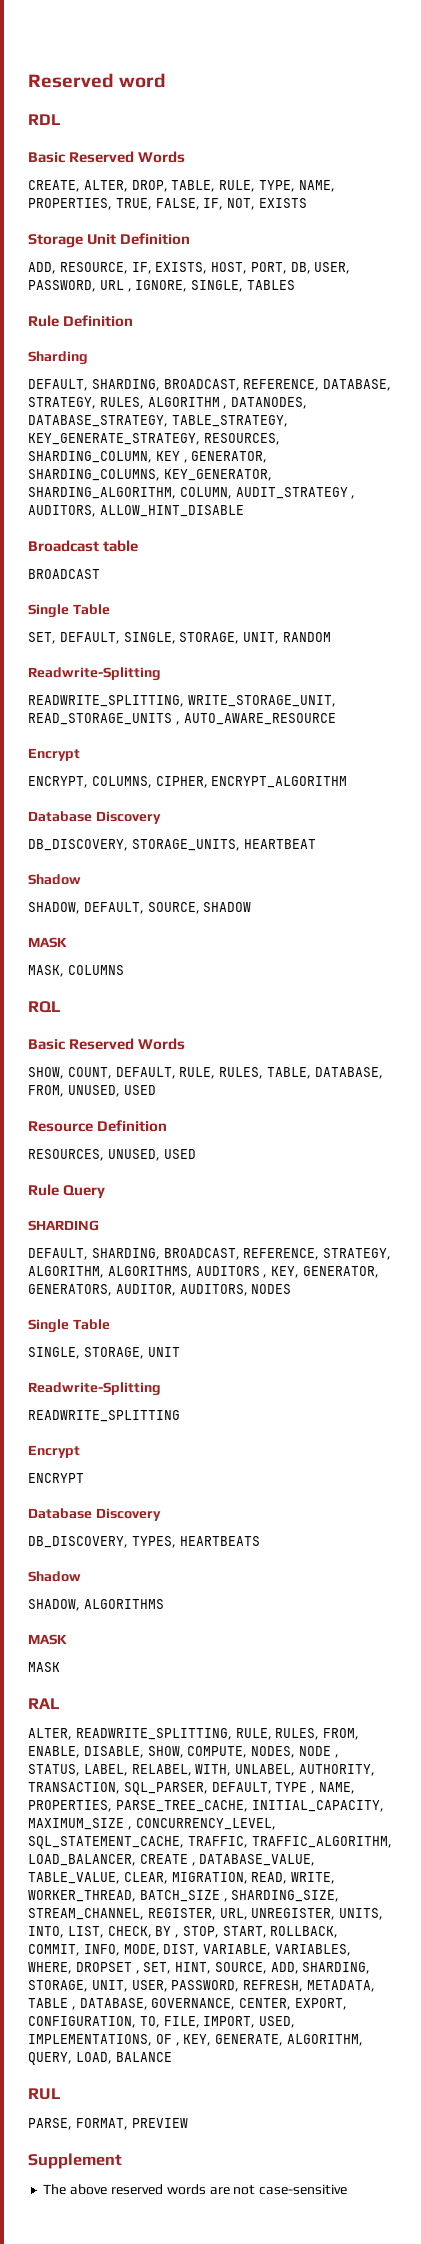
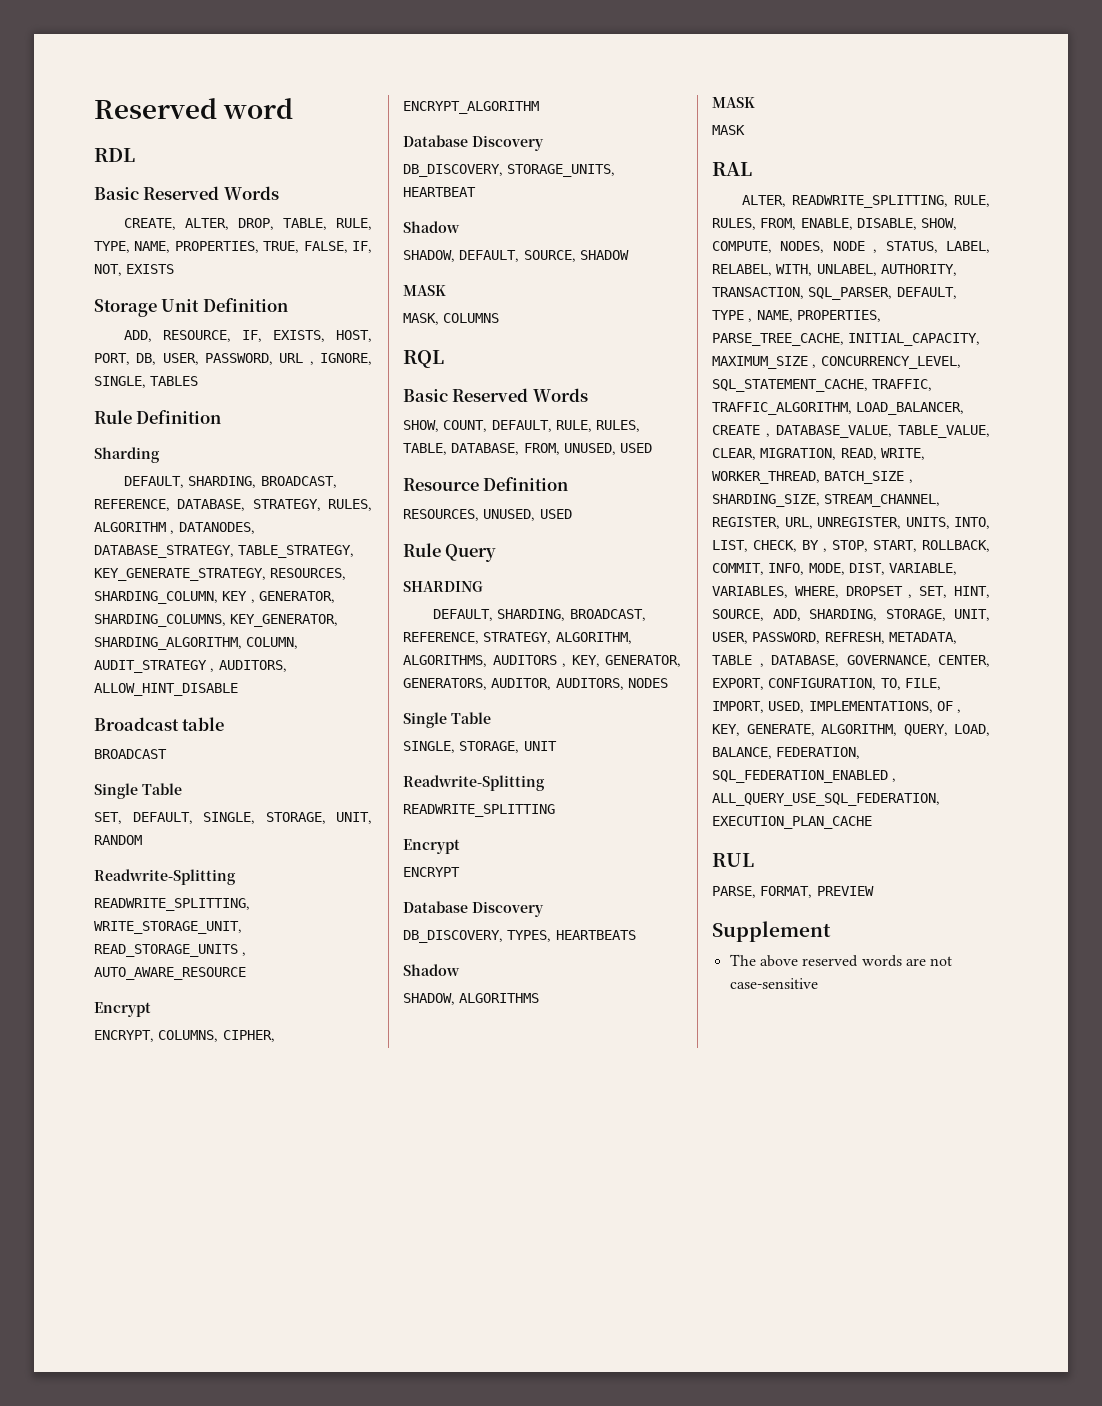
- ALTER, READWRITE_SPLITTING, RULE, RULES, FROM, ENABLE, DISABLE, SHOW, COMPUTE, NODES, NODE , STATUS, LABEL, RELABEL, WITH, UNLABEL, AUTHORITY, TRANSACTION, SQL_PARSER, DEFAULT, TYPE , NAME, PROPERTIES, PARSE_TREE_CACHE, INITIAL_CAPACITY, MAXIMUM_SIZE , CONCURRENCY_LEVEL, SQL_STATEMENT_CACHE, TRAFFIC, TRAFFIC_ALGORITHM, LOAD_BALANCER, CREATE , DATABASE_VALUE, TABLE_VALUE, CLEAR, MIGRATION, READ, WRITE, WORKER_THREAD, BATCH_SIZE , SHARDING_SIZE, STREAM_CHANNEL, REGISTER, URL, UNREGISTER, UNITS, INTO, LIST, CHECK, BY , STOP, START, ROLLBACK, COMMIT, INFO, MODE, DIST, VARIABLE, VARIABLES, WHERE, DROPSET , SET, HINT, SOURCE, ADD, SHARDING, STORAGE, UNIT, USER, PASSWORD, REFRESH, METADATA, TABLE , DATABASE, GOVERNANCE, CENTER, EXPORT, CONFIGURATION, TO, FILE, IMPORT, USED, IMPLEMENTATIONS, OF , KEY, GENERATE, ALGORITHM, QUERY, LOAD, BALANCE
+ ALTER, READWRITE_SPLITTING, RULE, RULES, FROM, ENABLE, DISABLE, SHOW, COMPUTE, NODES, NODE , STATUS, LABEL, RELABEL, WITH, UNLABEL, AUTHORITY, TRANSACTION, SQL_PARSER, DEFAULT, TYPE , NAME, PROPERTIES, PARSE_TREE_CACHE, INITIAL_CAPACITY, MAXIMUM_SIZE , CONCURRENCY_LEVEL, SQL_STATEMENT_CACHE, TRAFFIC, TRAFFIC_ALGORITHM, LOAD_BALANCER, CREATE , DATABASE_VALUE, TABLE_VALUE, CLEAR, MIGRATION, READ, WRITE, WORKER_THREAD, BATCH_SIZE , SHARDING_SIZE, STREAM_CHANNEL, REGISTER, URL, UNREGISTER, UNITS, INTO, LIST, CHECK, BY , STOP, START, ROLLBACK, COMMIT, INFO, MODE, DIST, VARIABLE, VARIABLES, WHERE, DROPSET , SET, HINT, SOURCE, ADD, SHARDING, STORAGE, UNIT, USER, PASSWORD, REFRESH, METADATA, TABLE , DATABASE, GOVERNANCE, CENTER, EXPORT, CONFIGURATION, TO, FILE, IMPORT, USED, IMPLEMENTATIONS, OF , KEY, GENERATE, ALGORITHM, QUERY, LOAD, BALANCE, FEDERATION, SQL_FEDERATION_ENABLED , ALL_QUERY_USE_SQL_FEDERATION, EXECUTION_PLAN_CACHE

